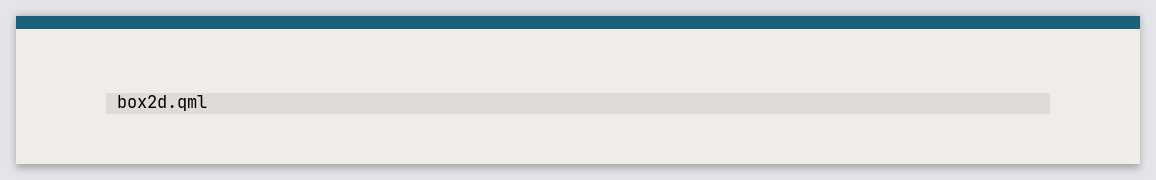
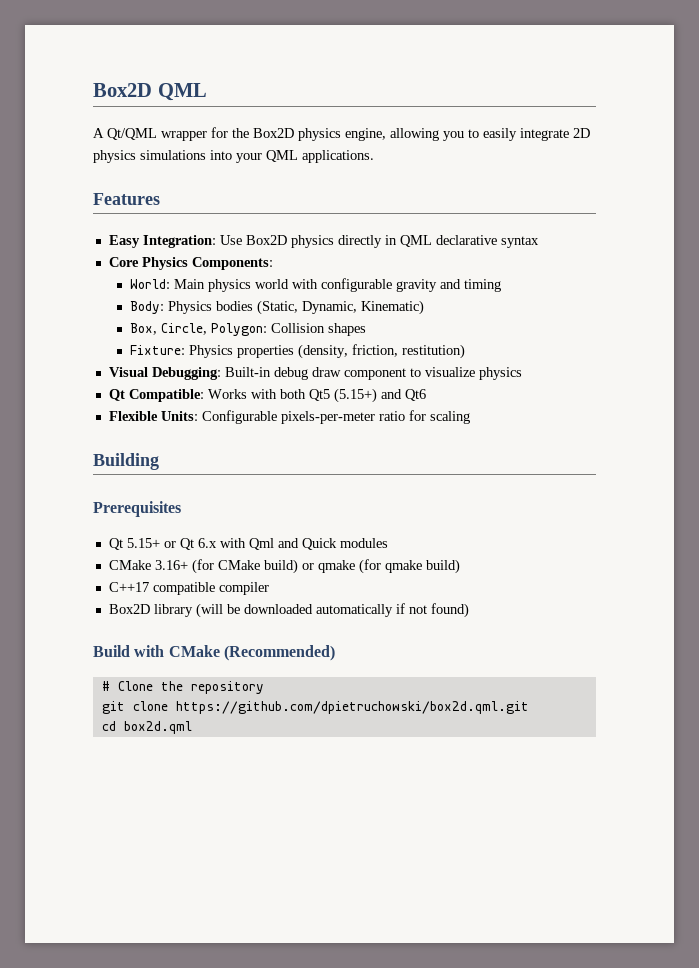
- box2d.qml
+ Box2D QML
+ A Qt/QML wrapper for the Box2D physics engine, allowing you to easily integrate 2D physics simulations into your QML applications.
+ Features
+ Easy Integration: Use Box2D physics directly in QML declarative syntax
+ Core Physics Components:
+ World: Main physics world with configurable gravity and timing
+ Body: Physics bodies (Static, Dynamic, Kinematic)
+ Box, Circle, Polygon: Collision shapes
+ Fixture: Physics properties (density, friction, restitution)
+ Visual Debugging: Built-in debug draw component to visualize physics
+ Qt Compatible: Works with both Qt5 (5.15+) and Qt6
+ Flexible Units: Configurable pixels-per-meter ratio for scaling
+ Building
+ Prerequisites
+ Qt 5.15+ or Qt 6.x with Qml and Quick modules
+ CMake 3.16+ (for CMake build) or qmake (for qmake build)
+ C++17 compatible compiler
+ Box2D library (will be downloaded automatically if not found)
+ Build with CMake (Recommended)
+ # Clone the repository
+ git clone https://github.com/dpietruchowski/box2d.qml.git
+ cd box2d.qml

